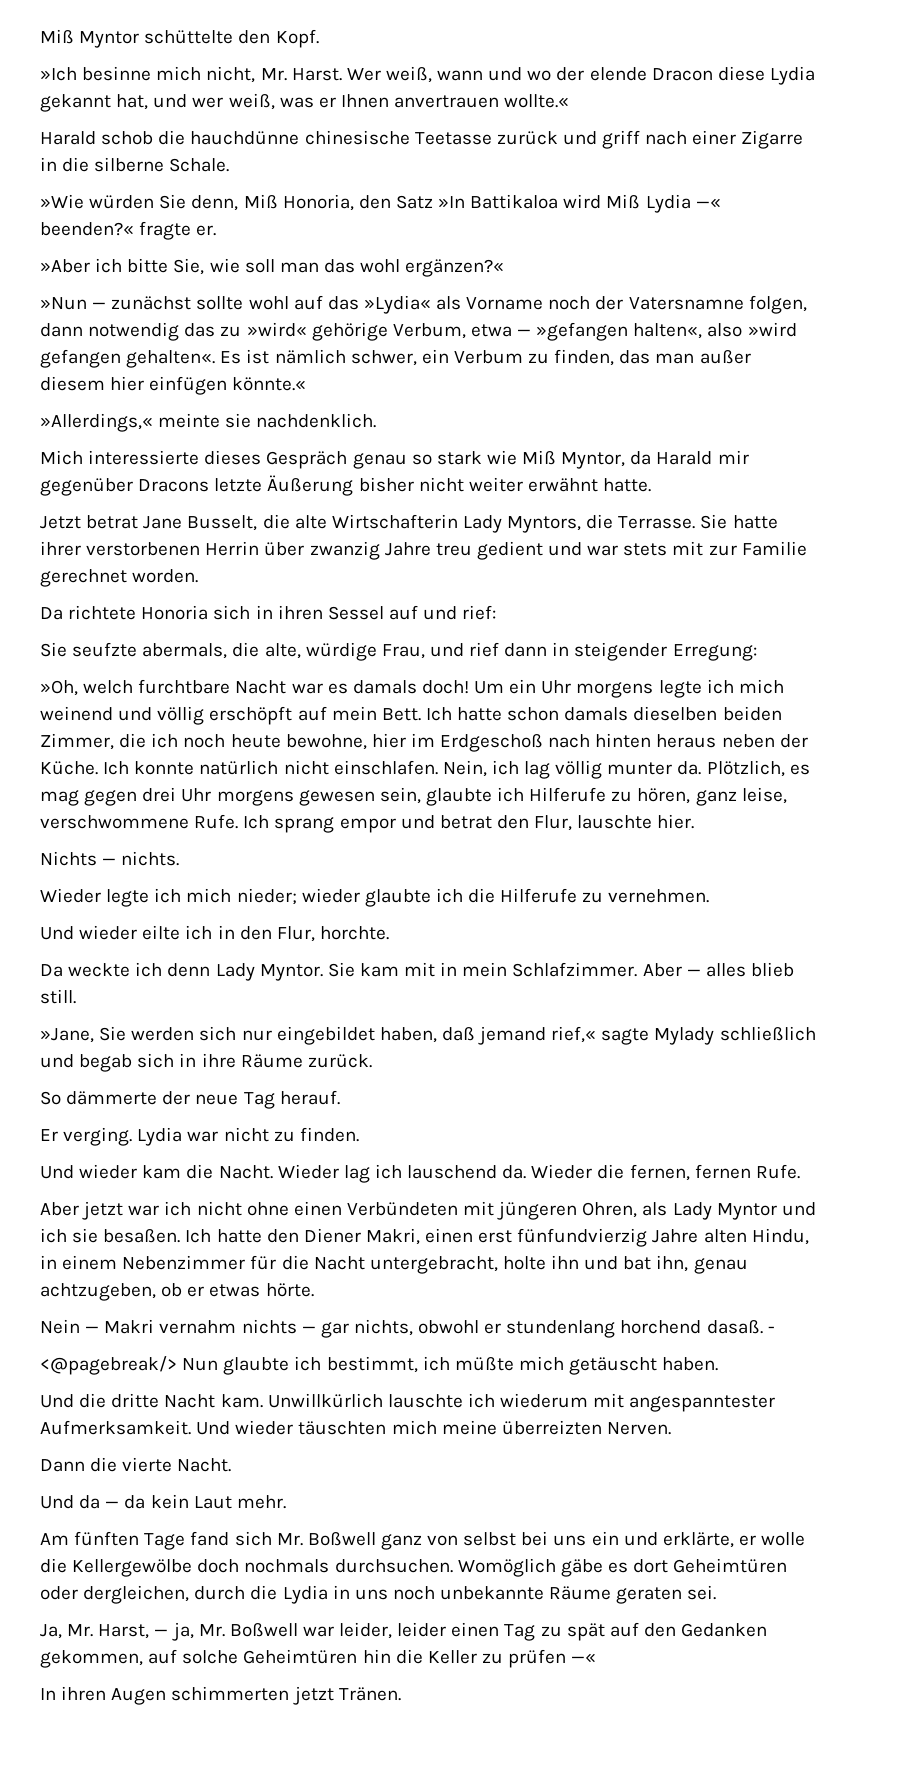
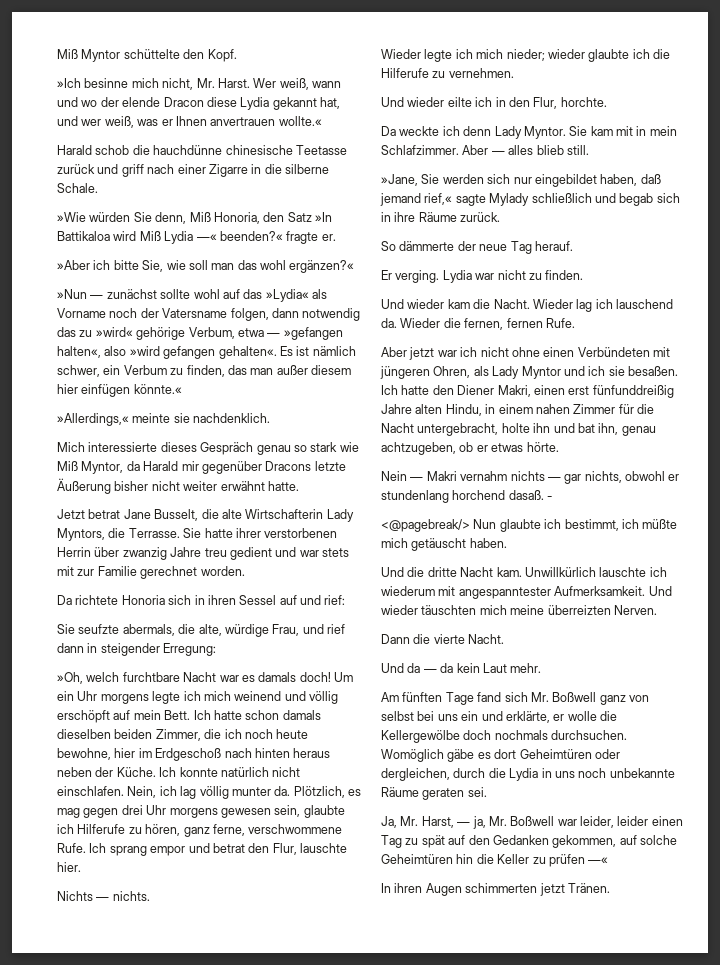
- »Nun — zunächst sollte wohl auf das »Lydia« als Vorname noch der Vatersnamne folgen, dann notwendig das zu »wird« gehörige Verbum, etwa — »gefangen halten«, also »wird gefangen gehalten«.
+ »Nun — zunächst sollte wohl auf das »Lydia« als Vorname noch der Vatersname folgen, dann notwendig das zu »wird« gehörige Verbum, etwa — »gefangen halten«, also »wird gefangen gehalten«.
- Plötzlich, es mag gegen drei Uhr morgens gewesen sein, glaubte ich Hilferufe zu hören, ganz leise, verschwommene Rufe.
+ Plötzlich, es mag gegen drei Uhr morgens gewesen sein, glaubte ich Hilferufe zu hören, ganz ferne, verschwommene Rufe.
- Ich hatte den Diener Makri, einen erst fünfundvierzig Jahre alten Hindu, in einem Nebenzimmer für die Nacht untergebracht, holte ihn und bat ihn, genau achtzugeben, ob er etwas hörte.
+ Ich hatte den Diener Makri, einen erst fünfunddreißig Jahre alten Hindu, in einem nahen Zimmer für die Nacht untergebracht, holte ihn und bat ihn, genau achtzugeben, ob er etwas hörte.

